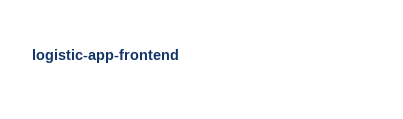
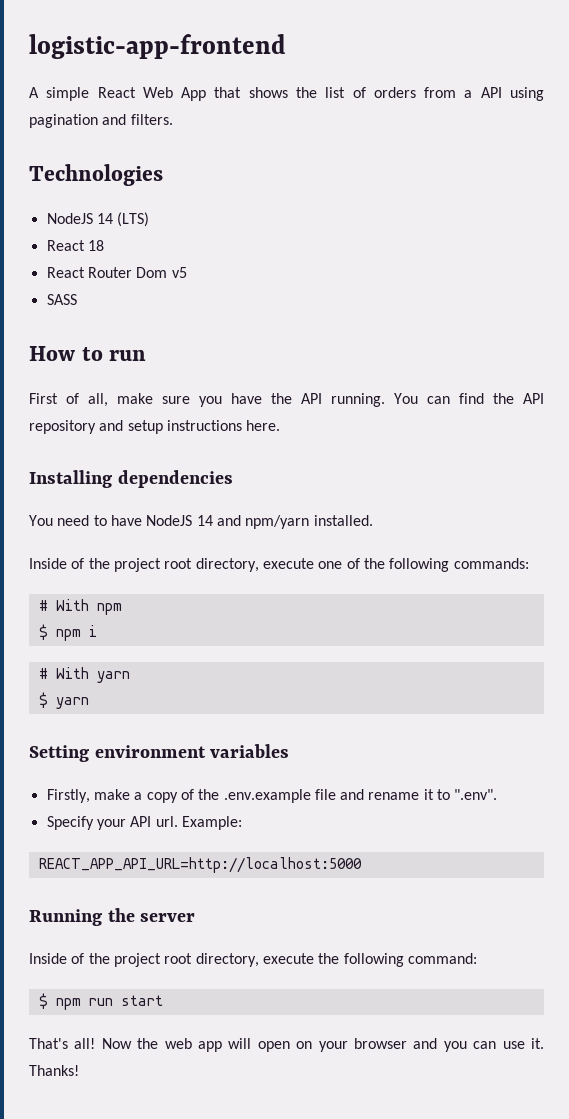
+ A simple React Web App that shows the list of orders from a API using pagination and filters.
+ Technologies
+ NodeJS 14 (LTS)
+ React 18
+ React Router Dom v5
+ SASS
+ How to run
+ First of all, make sure you have the API running. You can find the API repository and setup instructions here.
+ Installing dependencies
+ You need to have NodeJS 14 and npm/yarn installed.
+ Inside of the project root directory, execute one of the following commands:
+ # With npm
+ $ npm i
+ # With yarn
+ $ yarn
+ Setting environment variables
+ Firstly, make a copy of the .env.example file and rename it to ".env".
+ Specify your API url. Example:
+ REACT_APP_API_URL=http://localhost:5000
+ Running the server
+ Inside of the project root directory, execute the following command:
+ $ npm run start
+ That's all! Now the web app will open on your browser and you can use it. Thanks!

